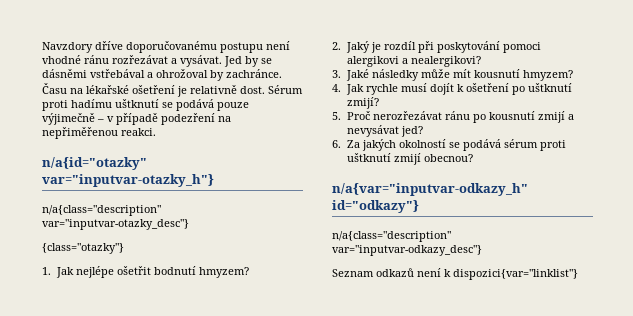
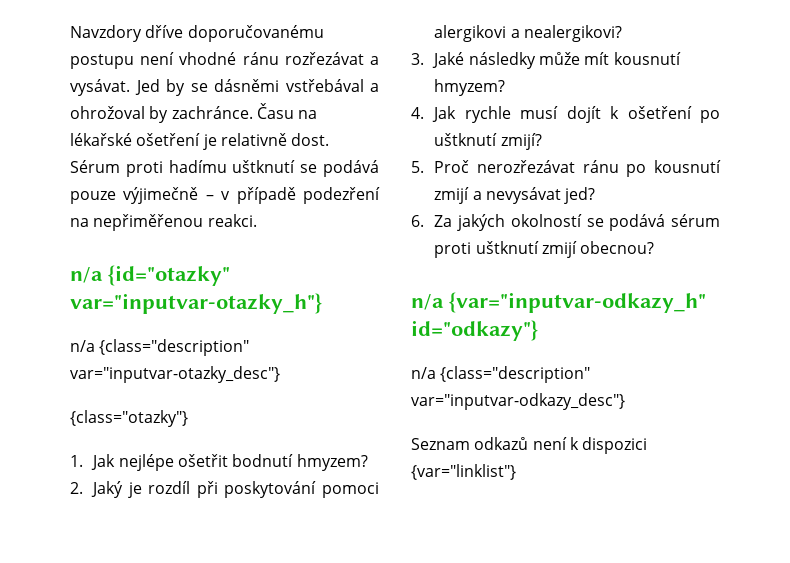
- n/a{id="otazky" var="inputvar-otazky_h"}
+ n/a {id="otazky" var="inputvar-otazky_h"}
- n/a{class="description" var="inputvar-otazky_desc"}
+ n/a {class="description" var="inputvar-otazky_desc"}
- n/a{var="inputvar-odkazy_h" id="odkazy"}
+ n/a {var="inputvar-odkazy_h" id="odkazy"}
- n/a{class="description" var="inputvar-odkazy_desc"}
+ n/a {class="description" var="inputvar-odkazy_desc"}
- Seznam odkazů není k dispozici{var="linklist"}
+ Seznam odkazů není k dispozici {var="linklist"}

